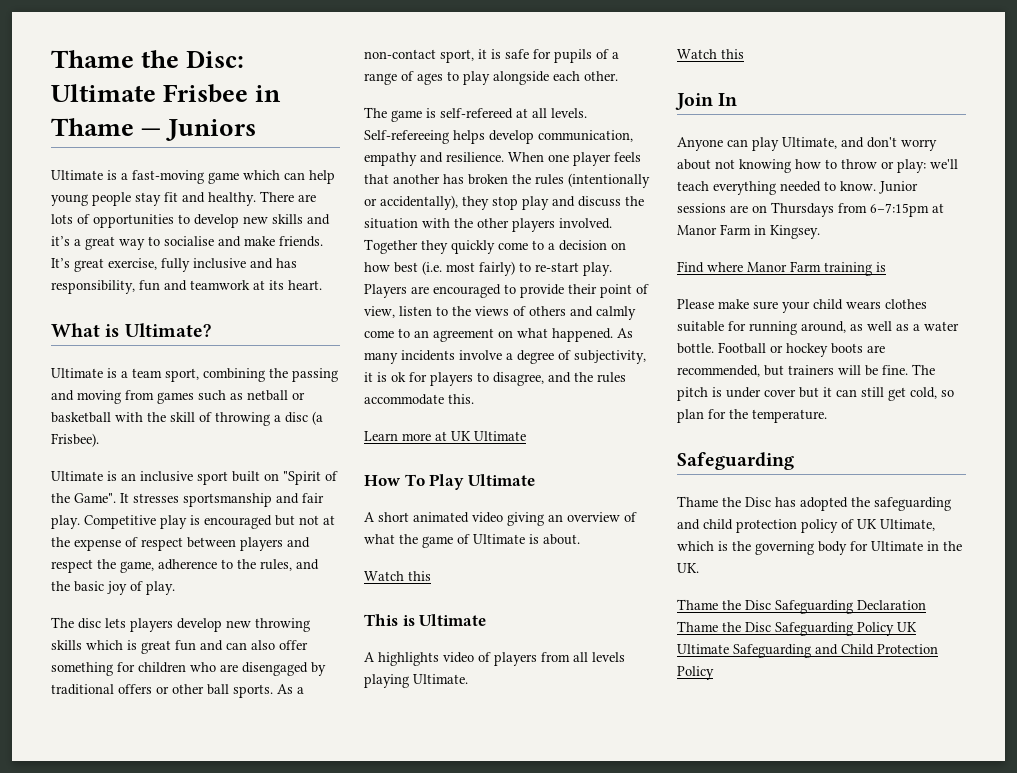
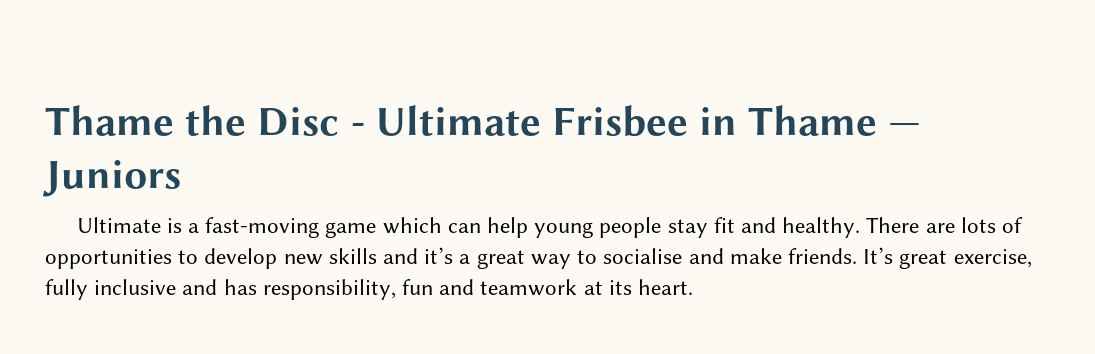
- Thame the Disc: Ultimate Frisbee in Thame — Juniors
+ Thame the Disc - Ultimate Frisbee in Thame — Juniors
- What is Ultimate?
- Ultimate is a team sport, combining the passing and moving from games such as netball or basketball with the skill of throwing a disc (a Frisbee).
- Ultimate is an inclusive sport built on "Spirit of the Game". It stresses sportsmanship and fair play. Competitive play is encouraged but not at the expense of respect between players and respect the game, adherence to the rules, and the basic joy of play.
- The disc lets players develop new throwing skills which is great fun and can also offer something for children who are disengaged by traditional offers or other ball sports. As a non-contact sport, it is safe for pupils of a range of ages to play alongside each other.
- The game is self-refereed at all levels. Self-refereeing helps develop communication, empathy and resilience. When one player feels that another has broken the rules (intentionally or accidentally), they stop play and discuss the situation with the other players involved. Together they quickly come to a decision on how best (i.e. most fairly) to re-start play. Players are encouraged to provide their point of view, listen to the views of others and calmly come to an agreement on what happened. As many incidents involve a degree of subjectivity, it is ok for players to disagree, and the rules accommodate this.
- Learn more at UK Ultimate
- How To Play Ultimate
- A short animated video giving an overview of what the game of Ultimate is about.
- Watch this
- This is Ultimate
- A highlights video of players from all levels playing Ultimate.
- Watch this
- Join In
- Anyone can play Ultimate, and don't worry about not knowing how to throw or play: we'll teach everything needed to know. Junior sessions are on Thursdays from 6–7:15pm at Manor Farm in Kingsey.
- Find where Manor Farm training is
- Please make sure your child wears clothes suitable for running around, as well as a water bottle. Football or hockey boots are recommended, but trainers will be fine. The pitch is under cover but it can still get cold, so plan for the temperature.
- Safeguarding
- Thame the Disc has adopted the safeguarding and child protection policy of UK Ultimate, which is the governing body for Ultimate in the UK.
- Thame the Disc Safeguarding Declaration Thame the Disc Safeguarding Policy UK Ultimate Safeguarding and Child Protection Policy

